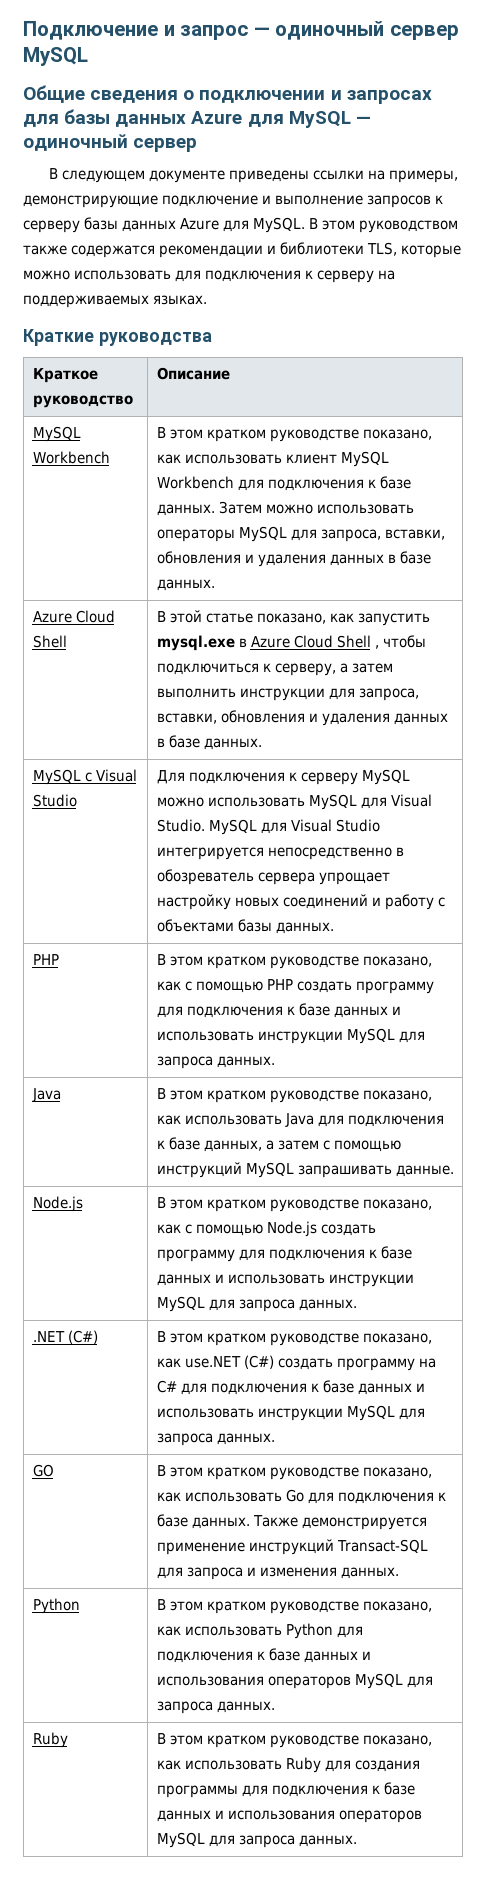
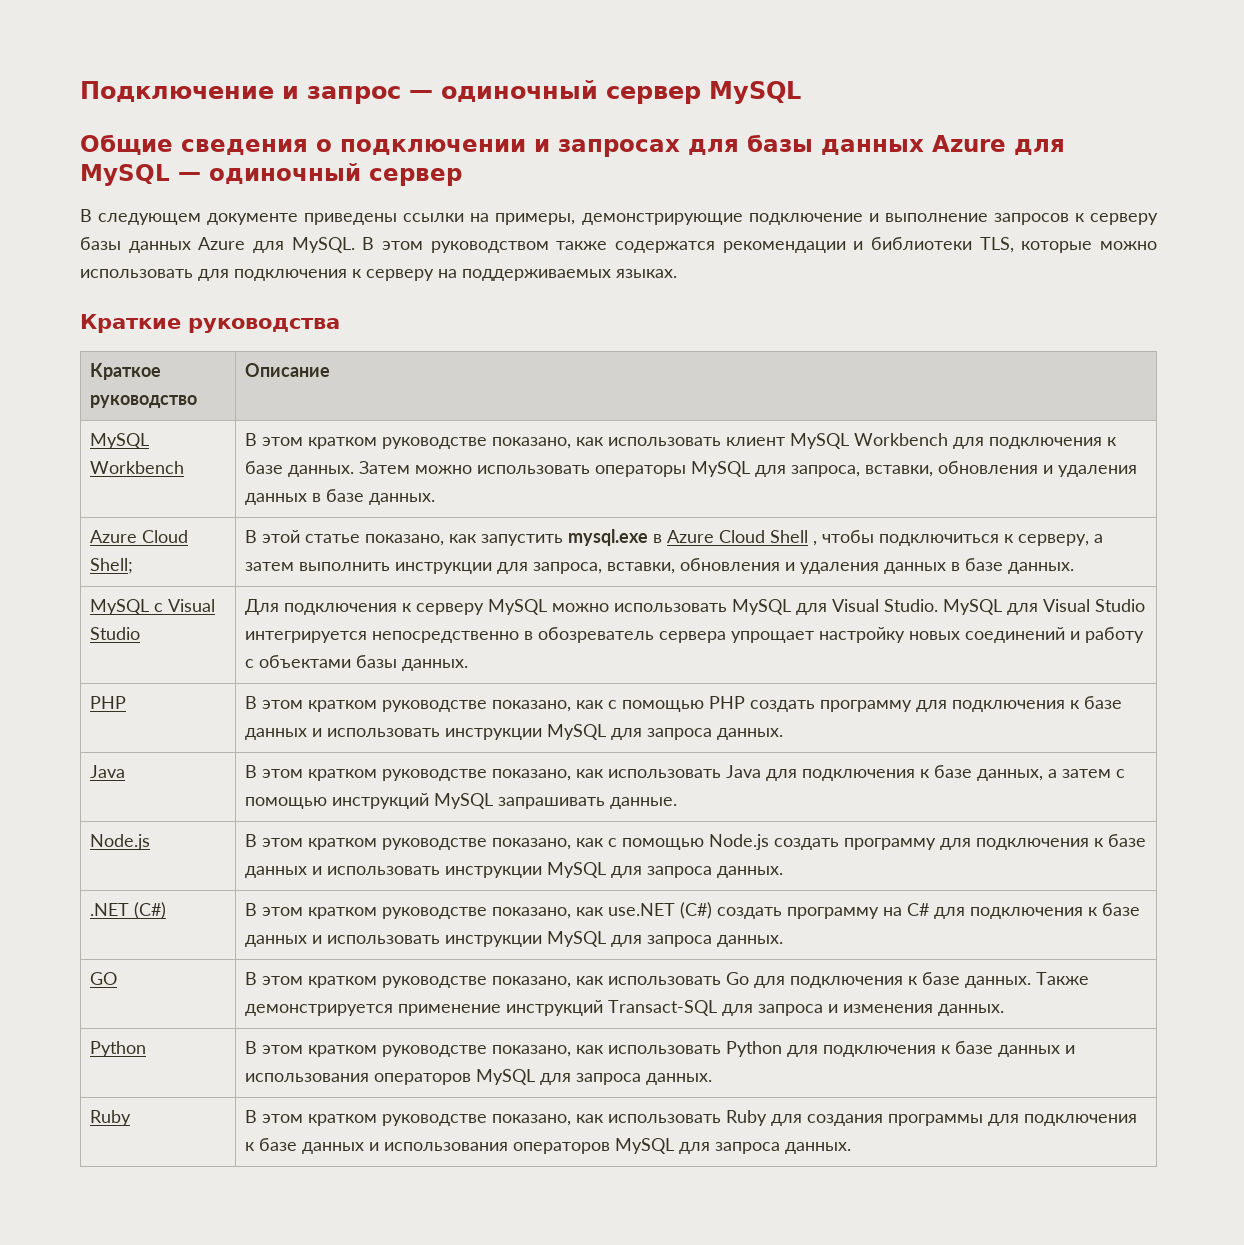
- Azure Cloud Shell | В этой статье показано, как запустить mysql.exe в Azure Cloud Shell , чтобы подключиться к серверу, а затем выполнить инструкции для запроса, вставки, обновления и удаления данных в базе данных.
+ Azure Cloud Shell; | В этой статье показано, как запустить mysql.exe в Azure Cloud Shell , чтобы подключиться к серверу, а затем выполнить инструкции для запроса, вставки, обновления и удаления данных в базе данных.

